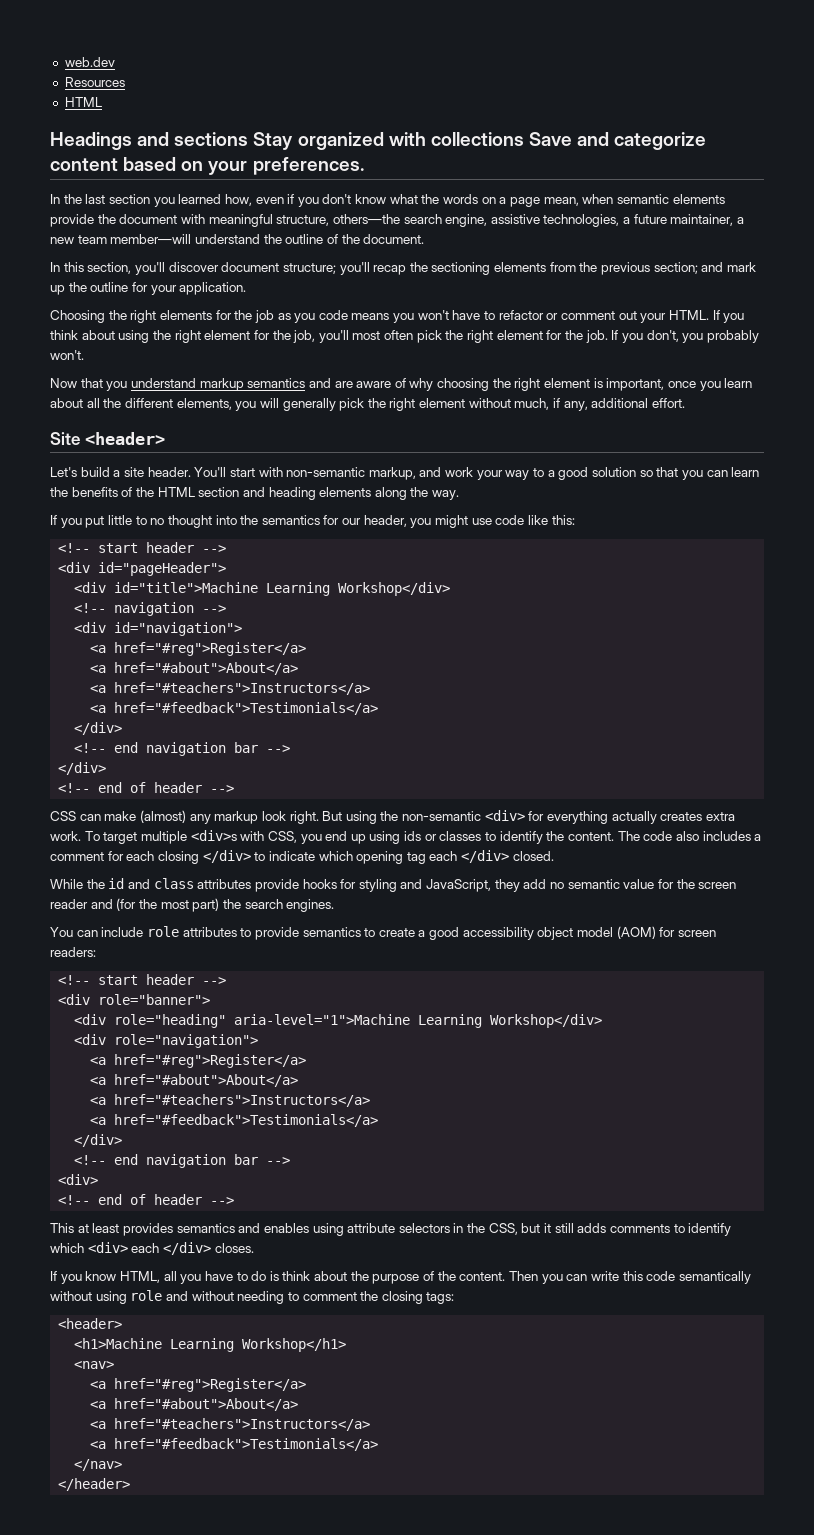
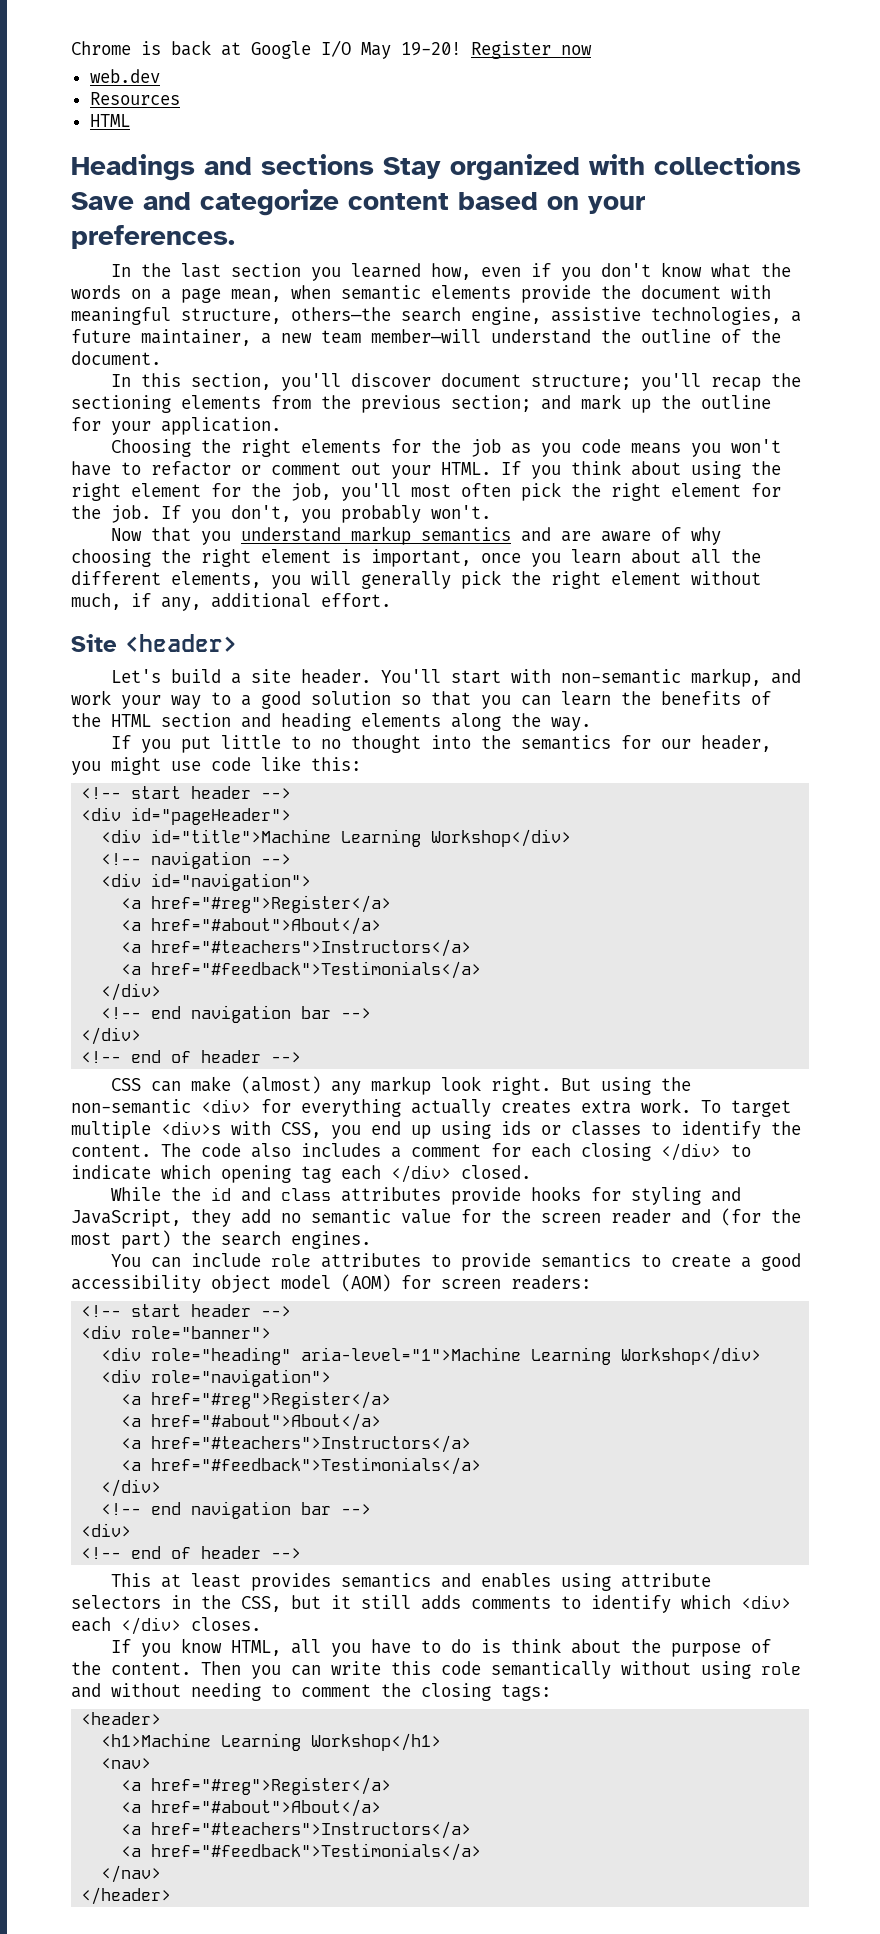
+ Chrome is back at Google I/O May 19-20! Register now

